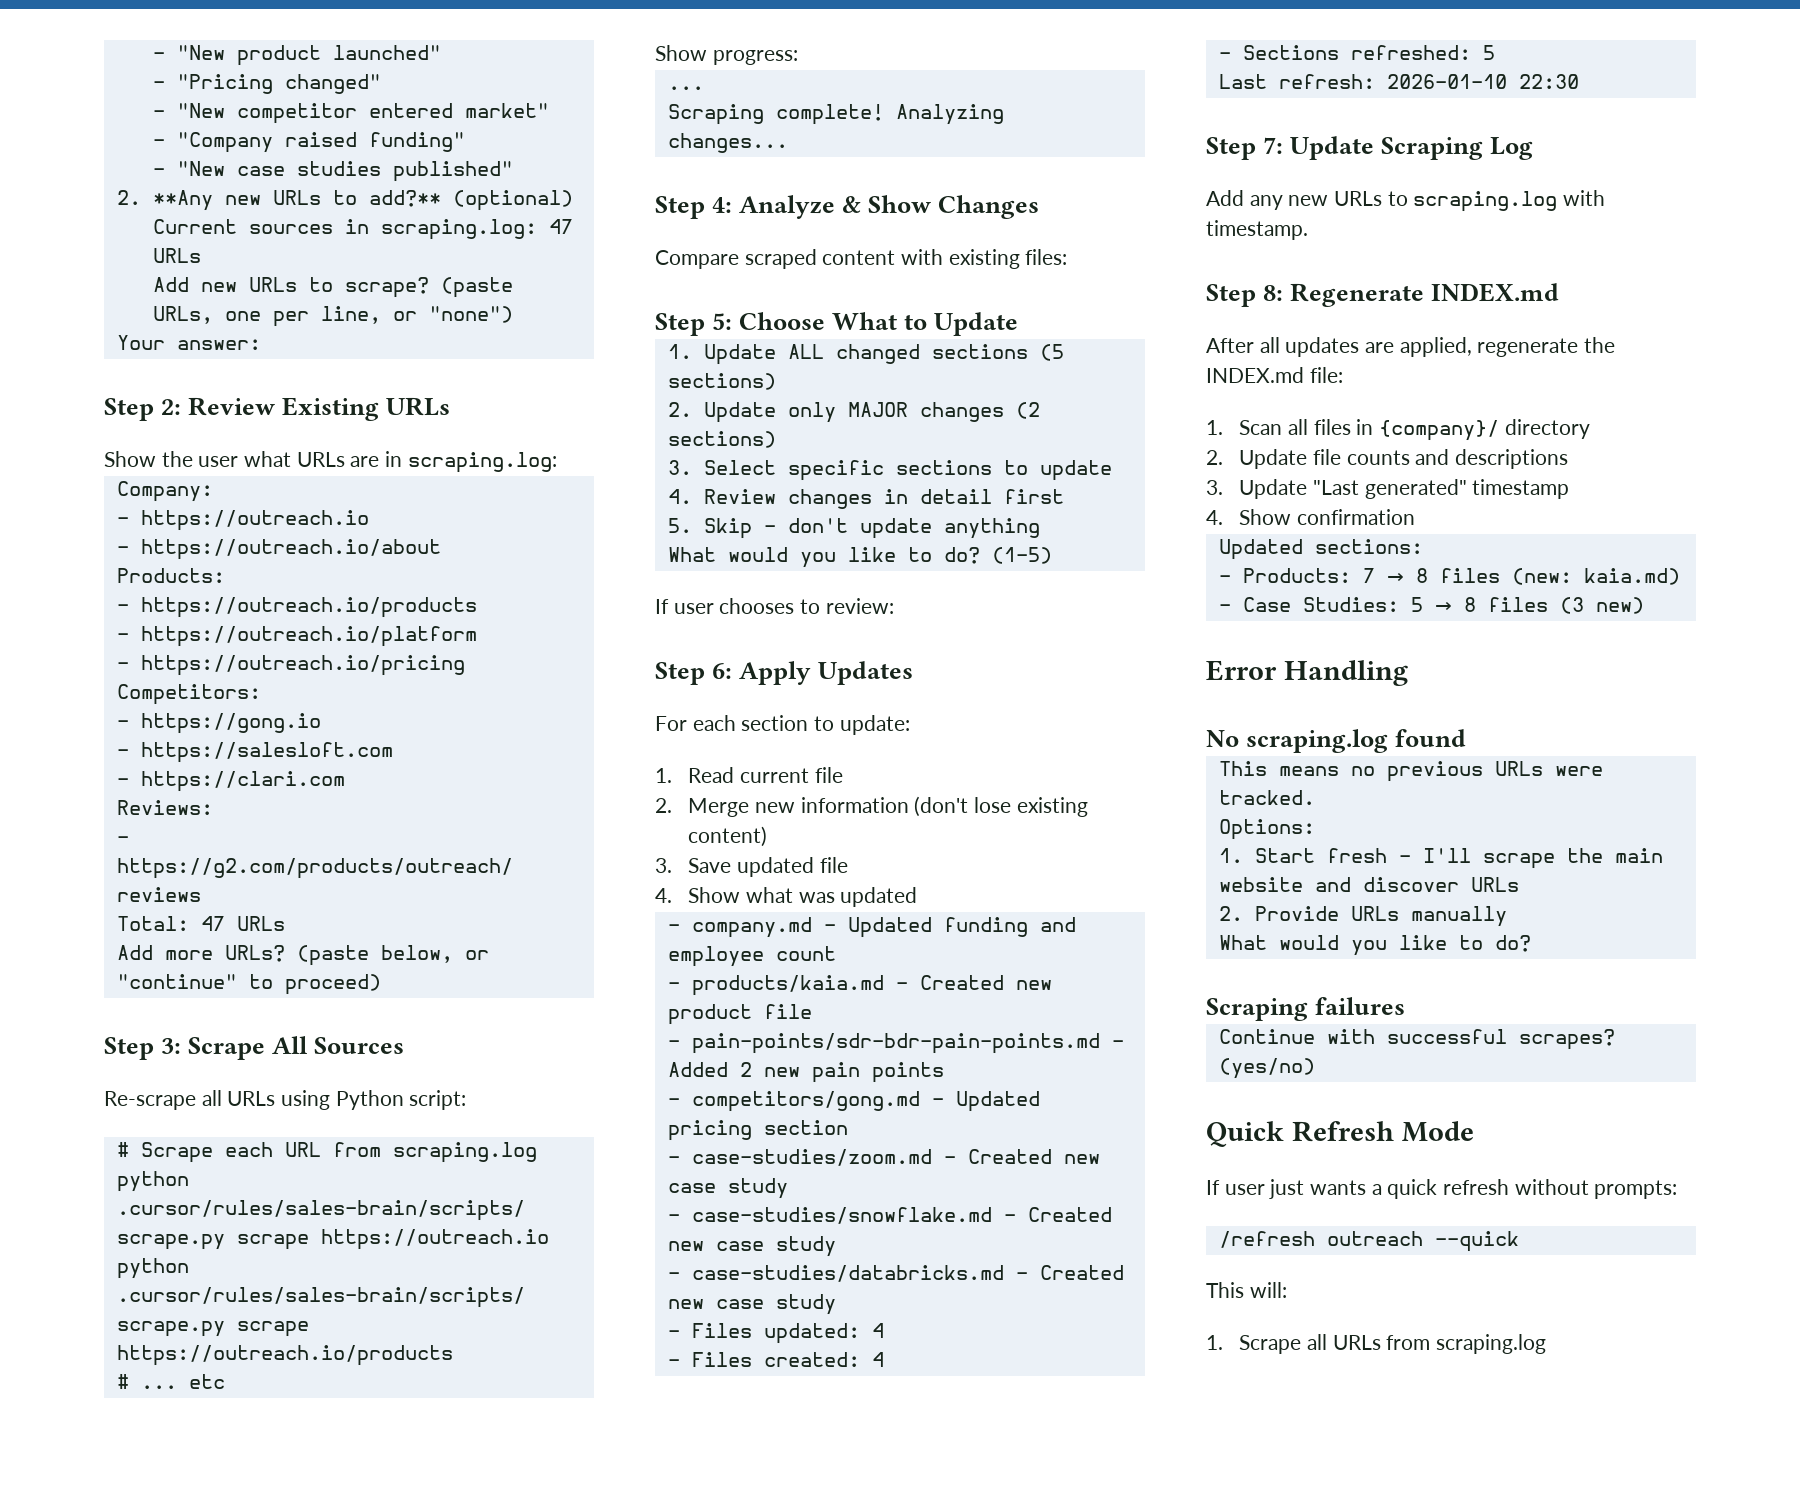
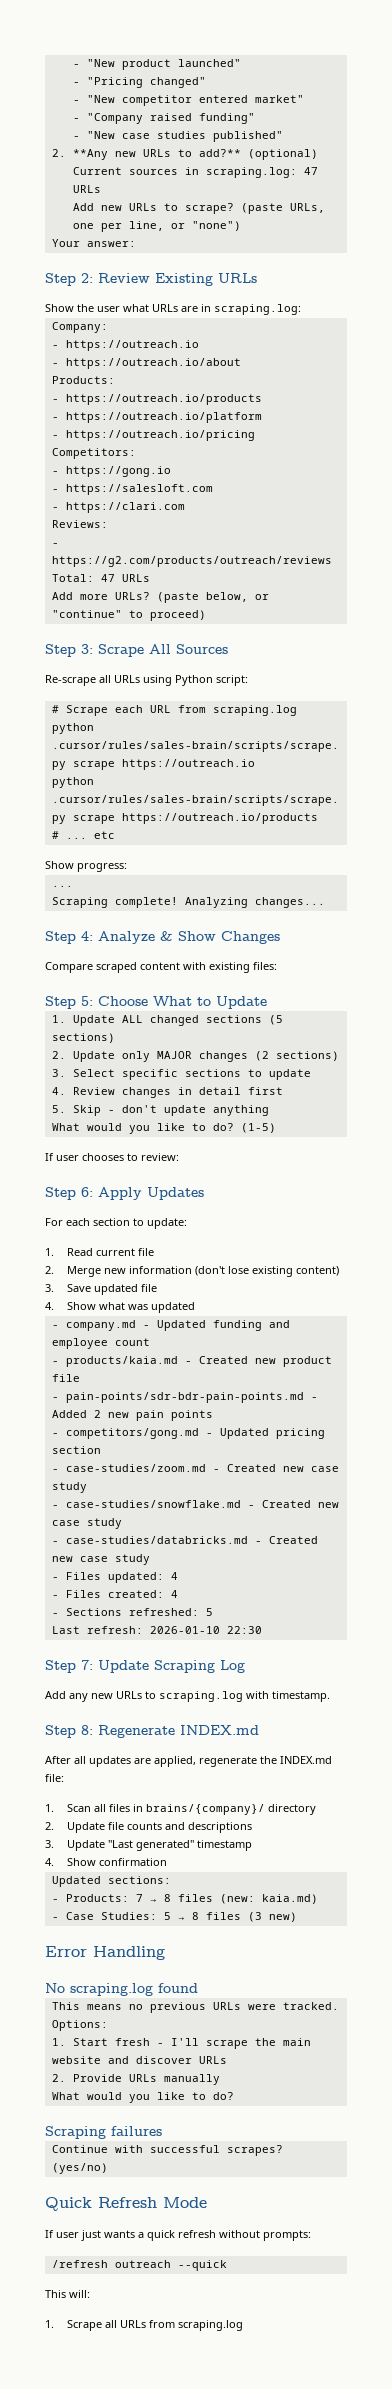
- 1. Scan all files in {company}/ directory
+ 1. Scan all files in brains/{company}/ directory

